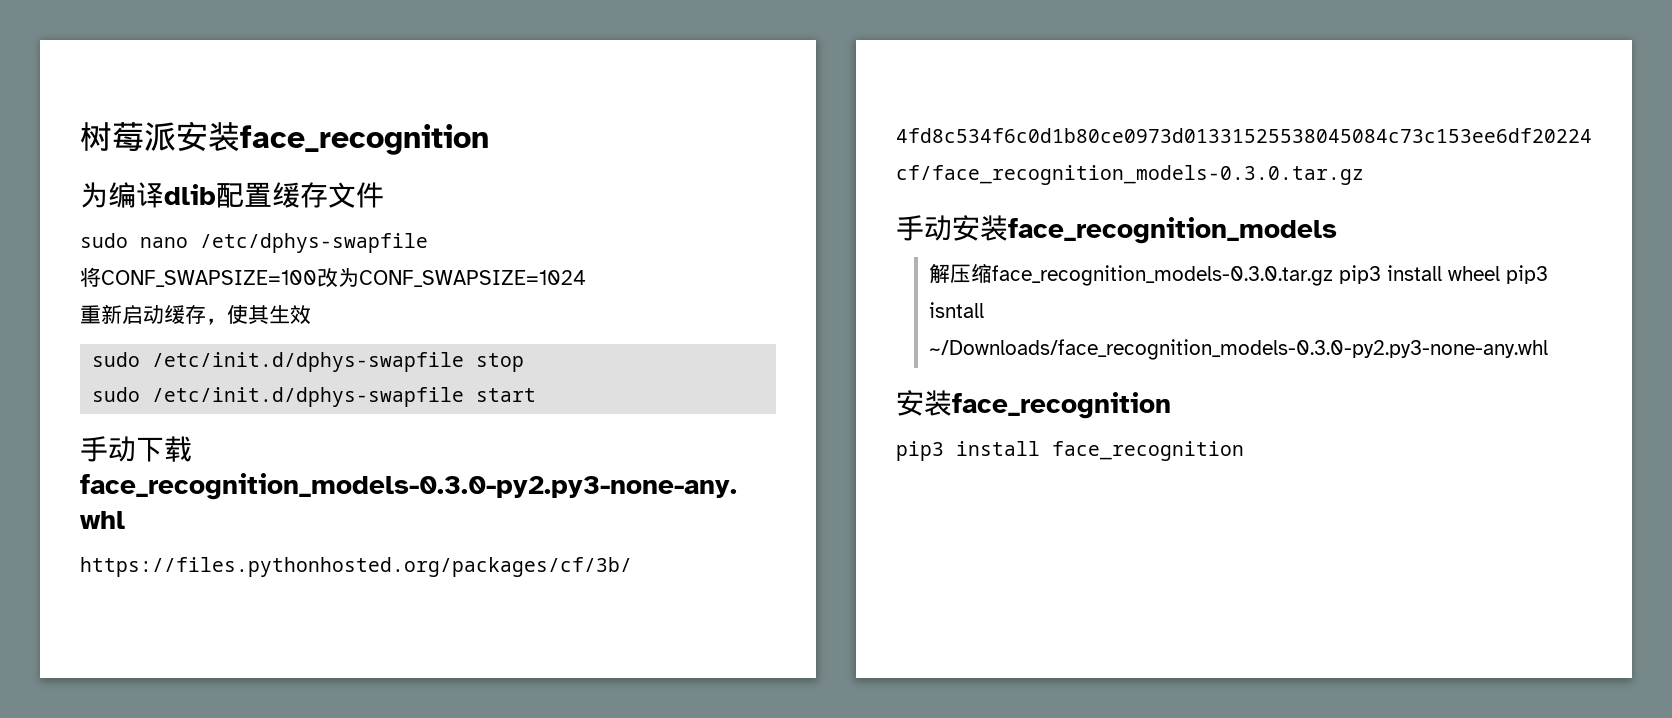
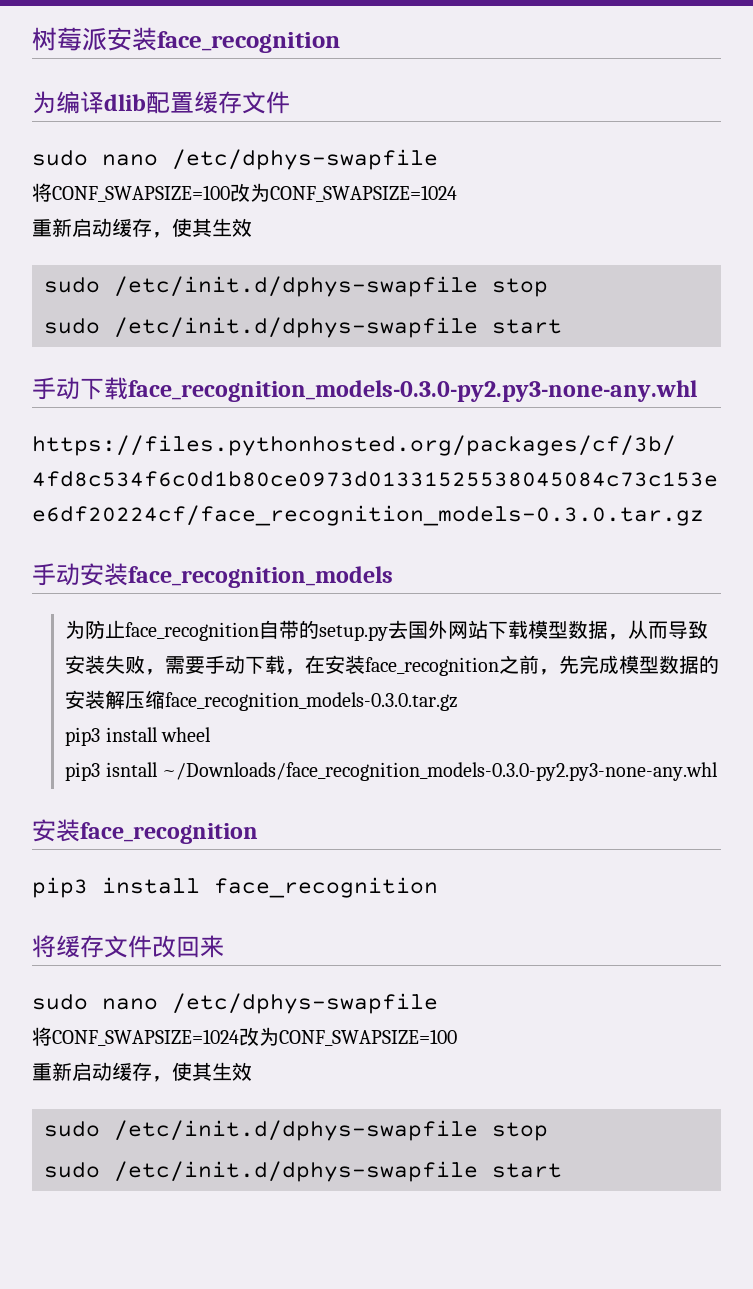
- 解压缩face_recognition_models-0.3.0.tar.gz pip3 install wheel pip3 isntall ~/Downloads/face_recognition_models-0.3.0-py2.py3-none-any.whl
+ 为防止face_recognition自带的setup.py去国外网站下载模型数据，从而导致安装失败，需要手动下载，在安装face_recognition之前，先完成模型数据的安装解压缩face_recognition_models-0.3.0.tar.gz
+ pip3 install wheel
+ pip3 isntall ~/Downloads/face_recognition_models-0.3.0-py2.py3-none-any.whl
+ 将缓存文件改回来
+ sudo nano /etc/dphys-swapfile
+ 将CONF_SWAPSIZE=1024改为CONF_SWAPSIZE=100
+ 重新启动缓存，使其生效
+ sudo /etc/init.d/dphys-swapfile stop
+ sudo /etc/init.d/dphys-swapfile start

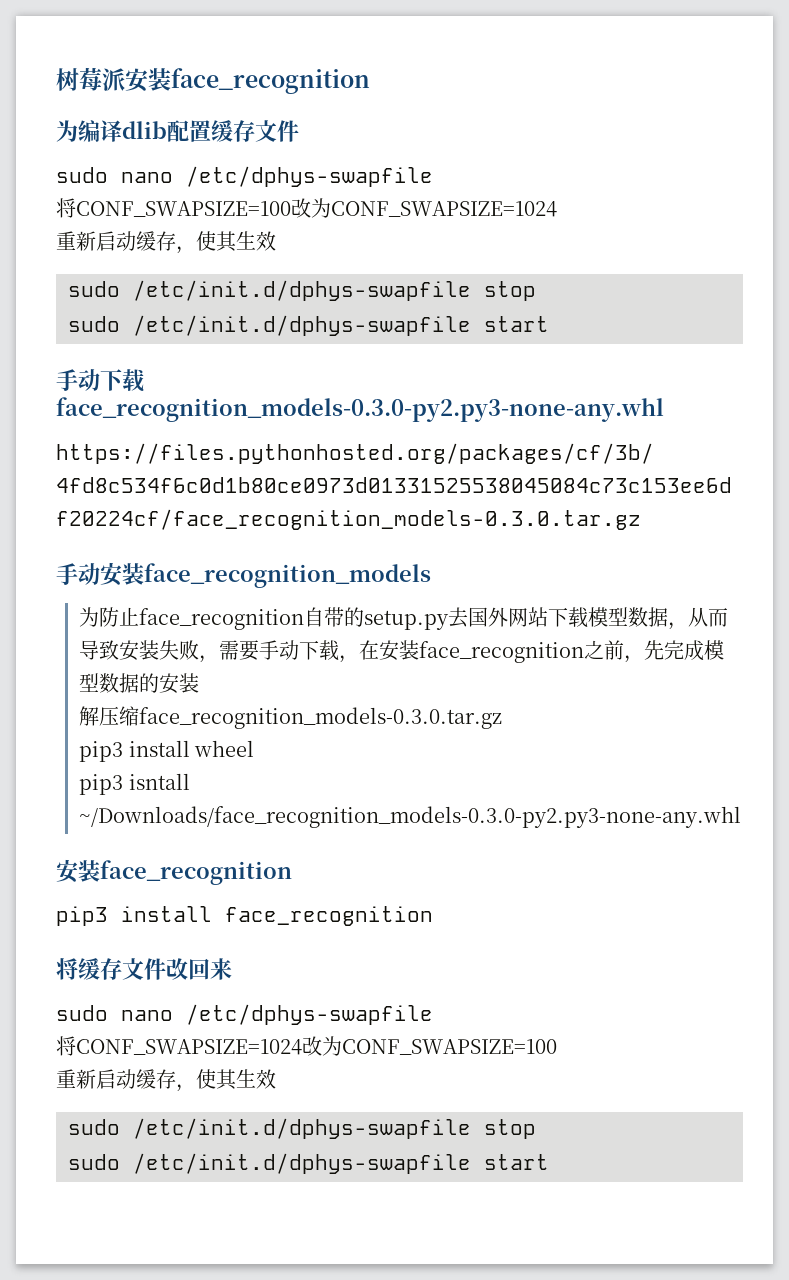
- 为防止face_recognition自带的setup.py去国外网站下载模型数据，从而导致安装失败，需要手动下载，在安装face_recognition之前，先完成模型数据的安装解压缩face_recognition_models-0.3.0.tar.gz
+ 为防止face_recognition自带的setup.py去国外网站下载模型数据，从而导致安装失败，需要手动下载，在安装face_recognition之前，先完成模型数据的安装
+ 解压缩face_recognition_models-0.3.0.tar.gz

